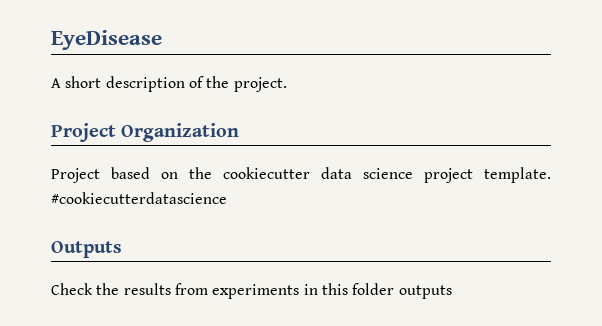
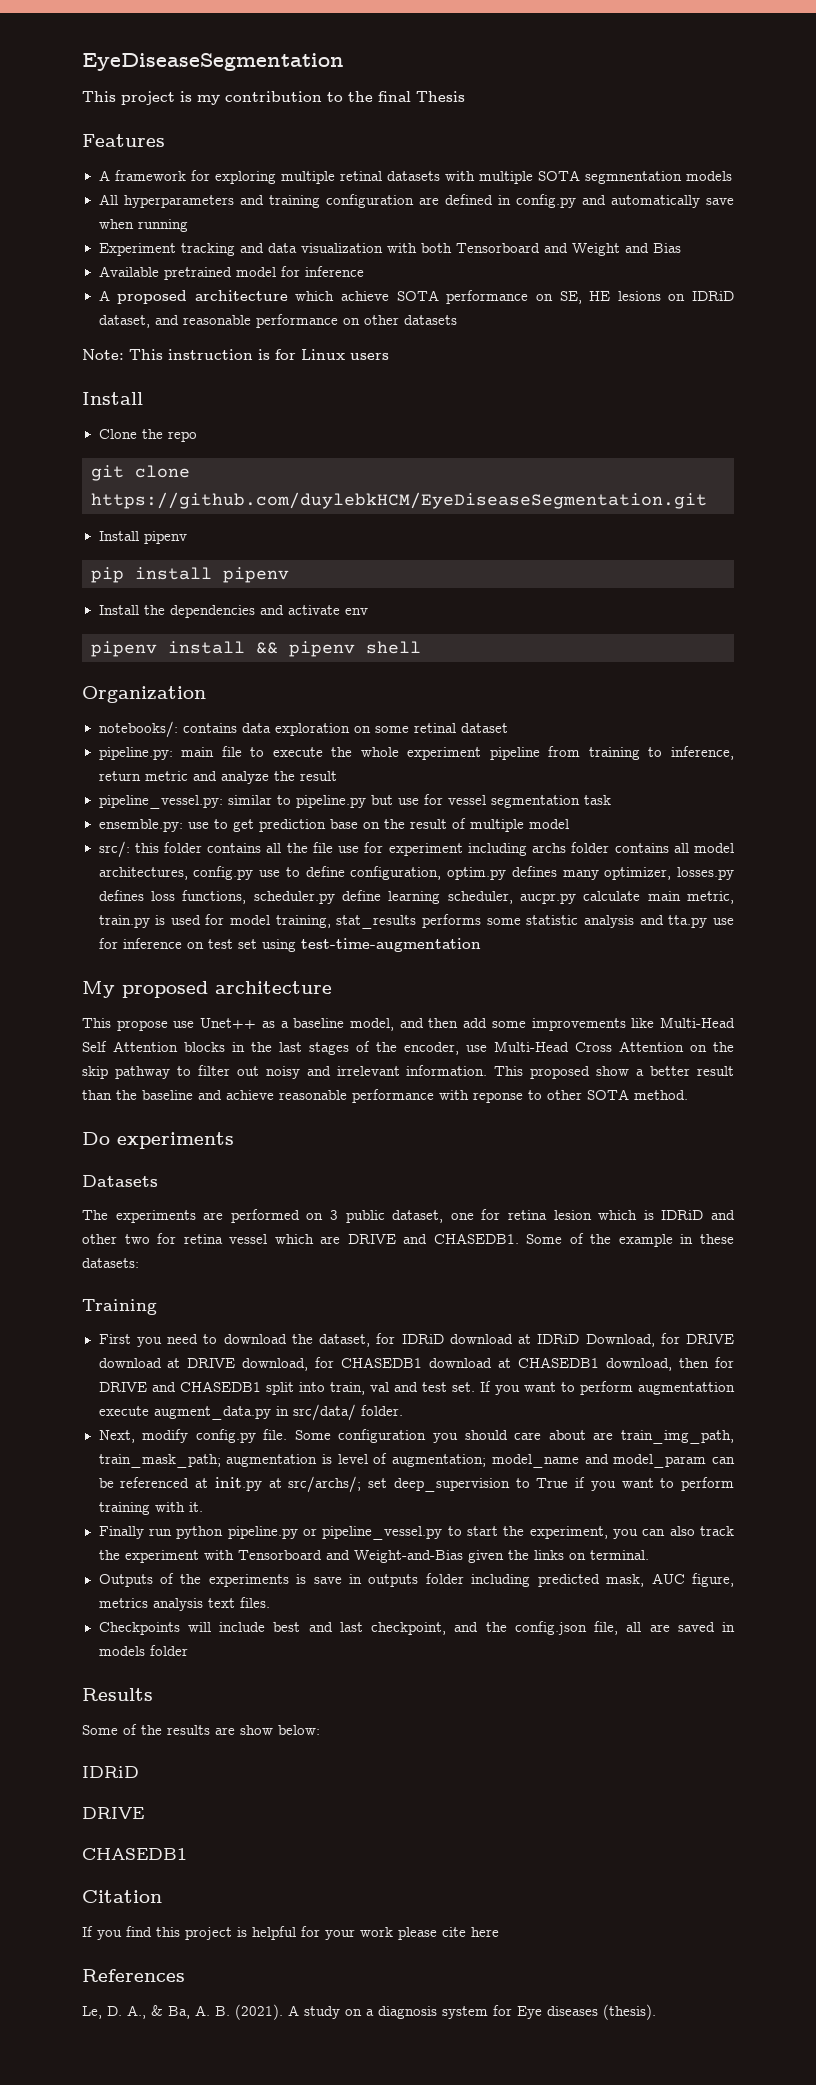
- EyeDisease
- A short description of the project.
- Project Organization
- Project based on the cookiecutter data science project template. #cookiecutterdatascience
- Outputs
- Check the results from experiments in this folder outputs
+ EyeDiseaseSegmentation
+ This project is my contribution to the final Thesis
+ Features
+ A framework for exploring multiple retinal datasets with multiple SOTA segmnentation models
+ All hyperparameters and training configuration are defined in config.py and automatically save when running
+ Experiment tracking and data visualization with both Tensorboard and Weight and Bias
+ Available pretrained model for inference
+ A proposed architecture which achieve SOTA performance on SE, HE lesions on IDRiD dataset, and reasonable performance on other datasets
+ Note: This instruction is for Linux users
+ Install
+ Clone the repo
+ git clone https://github.com/duylebkHCM/EyeDiseaseSegmentation.git
+ Install pipenv
+ pip install pipenv
+ Install the dependencies and activate env
+ pipenv install && pipenv shell
+ Organization
+ notebooks/: contains data exploration on some retinal dataset
+ pipeline.py: main file to execute the whole experiment pipeline from training to inference, return metric and analyze the result
+ pipeline_vessel.py: similar to pipeline.py but use for vessel segmentation task
+ ensemble.py: use to get prediction base on the result of multiple model
+ src/: this folder contains all the file use for experiment including archs folder contains all model architectures, config.py use to define configuration, optim.py defines many optimizer, losses.py defines loss functions, scheduler.py define learning scheduler, aucpr.py calculate main metric, train.py is used for model training, stat_results performs some statistic analysis and tta.py use for inference on test set using test-time-augmentation
+ My proposed architecture
+ This propose use Unet++ as a baseline model, and then add some improvements like Multi-Head Self Attention blocks in the last stages of the encoder, use Multi-Head Cross Attention on the skip pathway to filter out noisy and irrelevant information. This proposed show a better result than the baseline and achieve reasonable performance with reponse to other SOTA method.
+ Do experiments
+ Datasets
+ The experiments are performed on 3 public dataset, one for retina lesion which is IDRiD and other two for retina vessel which are DRIVE and CHASEDB1. Some of the example in these datasets:
+ Training
+ First you need to download the dataset, for IDRiD download at IDRiD Download, for DRIVE download at DRIVE download, for CHASEDB1 download at CHASEDB1 download, then for DRIVE and CHASEDB1 split into train, val and test set. If you want to perform augmentattion execute augment_data.py in src/data/ folder.
+ Next, modify config.py file. Some configuration you should care about are train_img_path, train_mask_path; augmentation is level of augmentation; model_name and model_param can be referenced at init.py at src/archs/; set deep_supervision to True if you want to perform training with it.
+ Finally run python pipeline.py or pipeline_vessel.py to start the experiment, you can also track the experiment with Tensorboard and Weight-and-Bias given the links on terminal.
+ Outputs of the experiments is save in outputs folder including predicted mask, AUC figure, metrics analysis text files.
+ Checkpoints will include best and last checkpoint, and the config.json file, all are saved in models folder
+ Results
+ Some of the results are show below:
+ IDRiD
+ DRIVE
+ CHASEDB1
+ Citation
+ If you find this project is helpful for your work please cite here
+ References
+ Le, D. A., & Ba, A. B. (2021). A study on a diagnosis system for Eye diseases (thesis).

